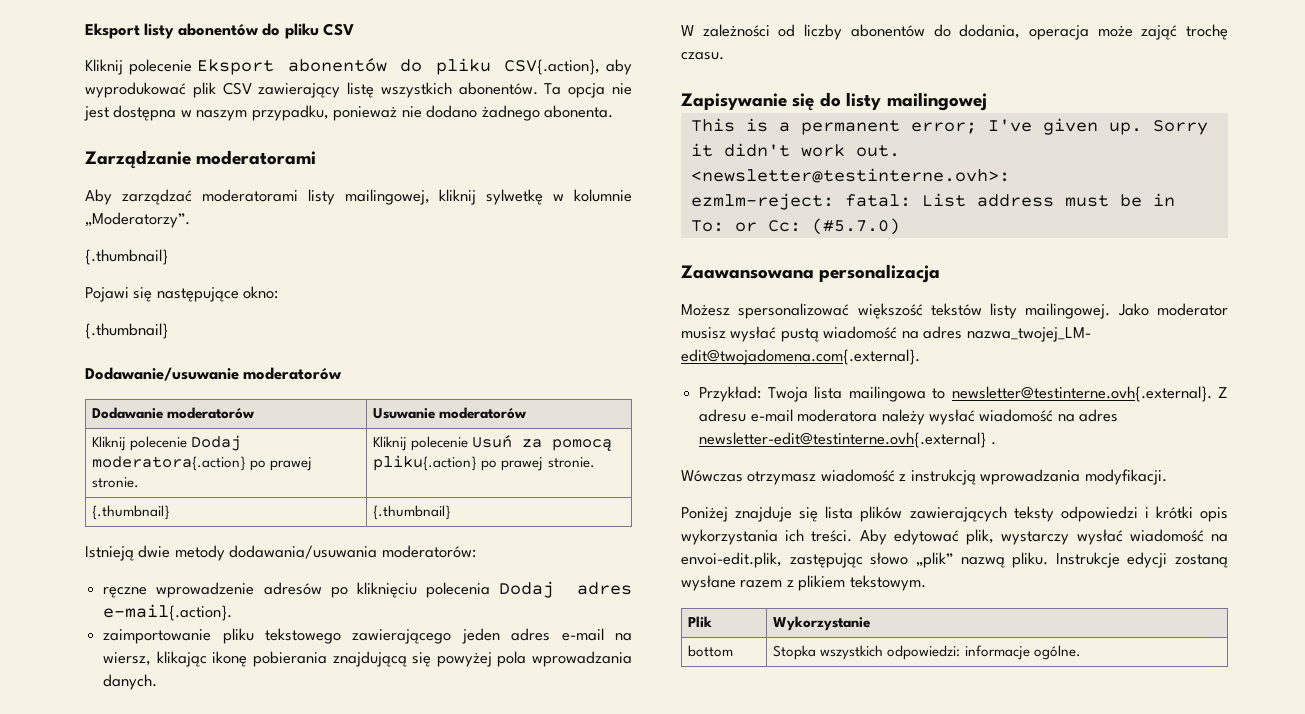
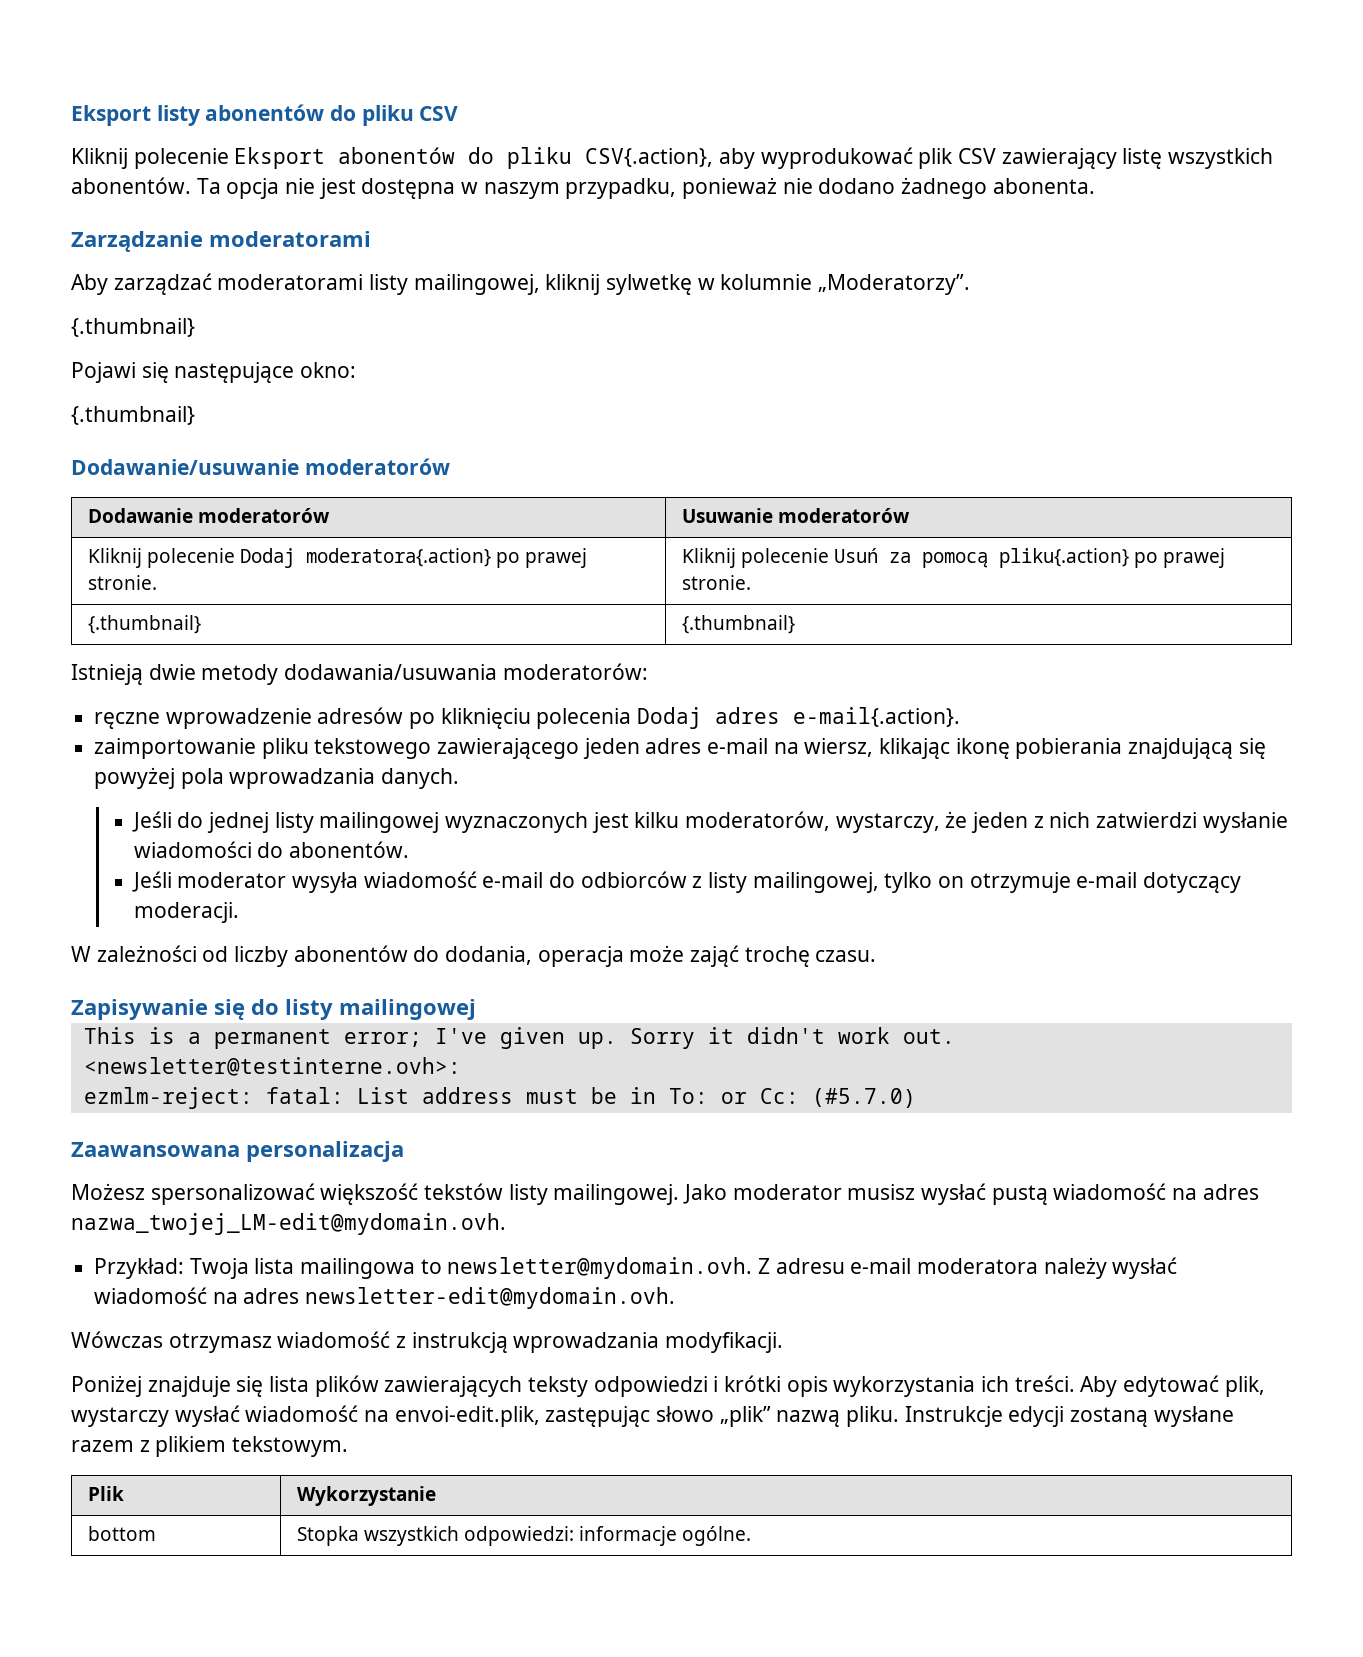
+ Jeśli do jednej listy mailingowej wyznaczonych jest kilku moderatorów, wystarczy, że jeden z nich zatwierdzi wysłanie wiadomości do abonentów.
+ Jeśli moderator wysyła wiadomość e-mail do odbiorców z listy mailingowej, tylko on otrzymuje e-mail dotyczący moderacji.
- Jako moderator musisz wysłać pustą wiadomość na adres nazwa_twojej_LM- edit@twojadomena.com{.external}.
+ Jako moderator musisz wysłać pustą wiadomość na adres nazwa_twojej_LM-edit@mydomain.ovh.
- Przykład: Twoja lista mailingowa to newsletter@testinterne.ovh{.external}. Z adresu e-mail moderatora należy wysłać wiadomość na adres newsletter-edit@testinterne.ovh{.external} .
+ Przykład: Twoja lista mailingowa to newsletter@mydomain.ovh. Z adresu e-mail moderatora należy wysłać wiadomość na adres newsletter-edit@mydomain.ovh.

